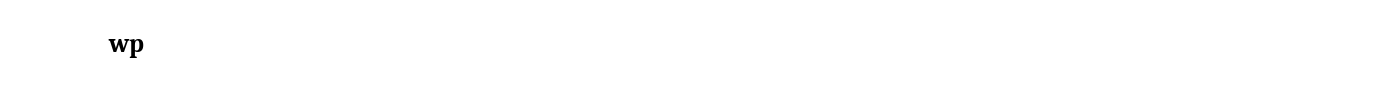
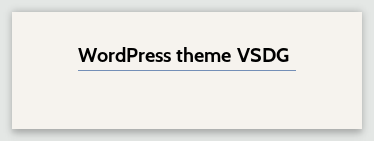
- wp
+ WordPress theme VSDG

